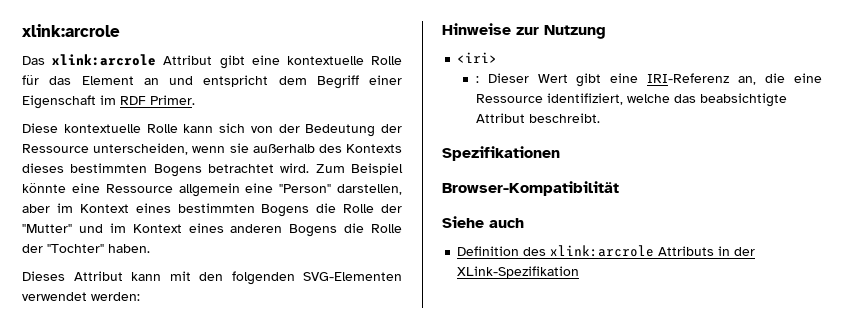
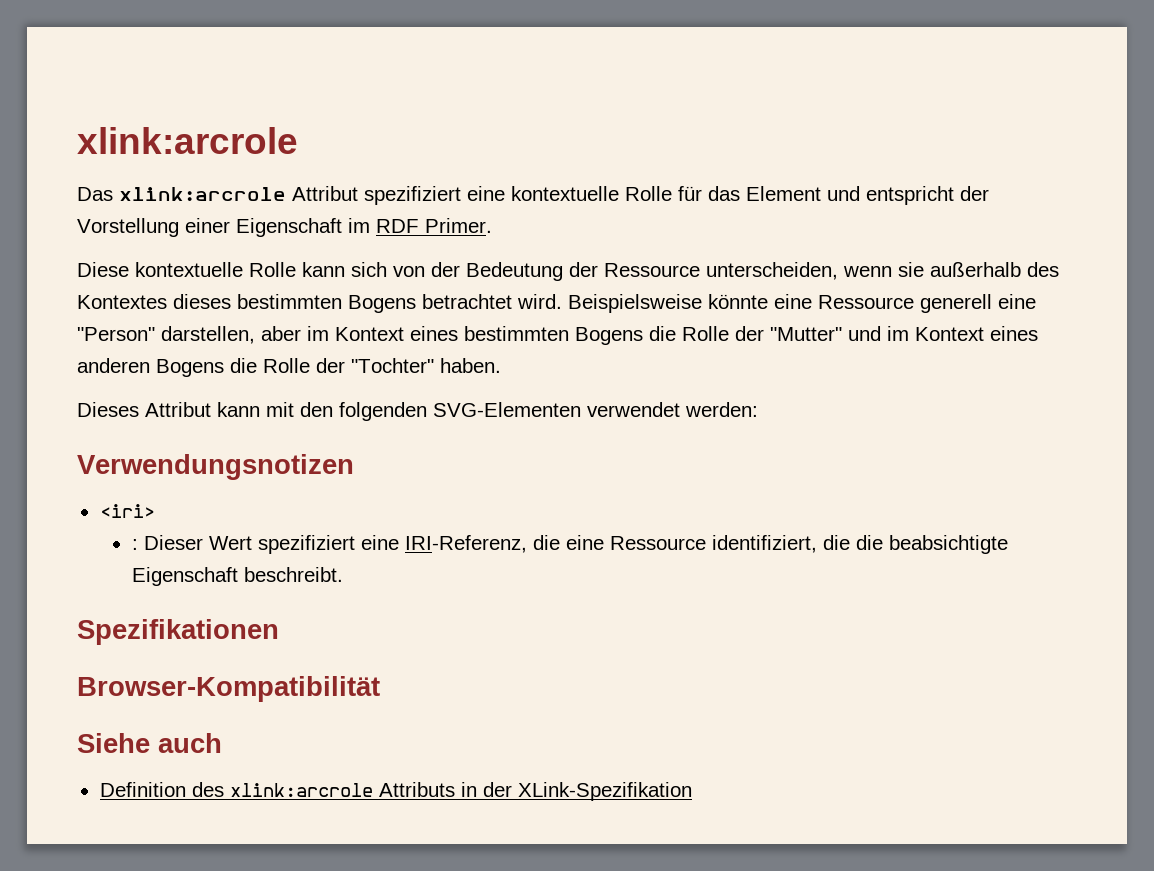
- Das xlink:arcrole Attribut gibt eine kontextuelle Rolle für das Element an und entspricht dem Begriff einer Eigenschaft im RDF Primer.
+ Das xlink:arcrole Attribut spezifiziert eine kontextuelle Rolle für das Element und entspricht der Vorstellung einer Eigenschaft im RDF Primer.
- Diese kontextuelle Rolle kann sich von der Bedeutung der Ressource unterscheiden, wenn sie außerhalb des Kontexts dieses bestimmten Bogens betrachtet wird.
+ Diese kontextuelle Rolle kann sich von der Bedeutung der Ressource unterscheiden, wenn sie außerhalb des Kontextes dieses bestimmten Bogens betrachtet wird.
- Zum Beispiel könnte eine Ressource allgemein eine "Person" darstellen, aber im Kontext eines bestimmten Bogens die Rolle der "Mutter" und im Kontext eines anderen Bogens die Rolle der "Tochter" haben.
+ Beispielsweise könnte eine Ressource generell eine "Person" darstellen, aber im Kontext eines bestimmten Bogens die Rolle der "Mutter" und im Kontext eines anderen Bogens die Rolle der "Tochter" haben.
- Hinweise zur Nutzung
+ Verwendungsnotizen
- : Dieser Wert gibt eine IRI-Referenz an, die eine Ressource identifiziert, welche das beabsichtigte Attribut beschreibt.
+ : Dieser Wert spezifiziert eine IRI-Referenz, die eine Ressource identifiziert, die die beabsichtigte Eigenschaft beschreibt.

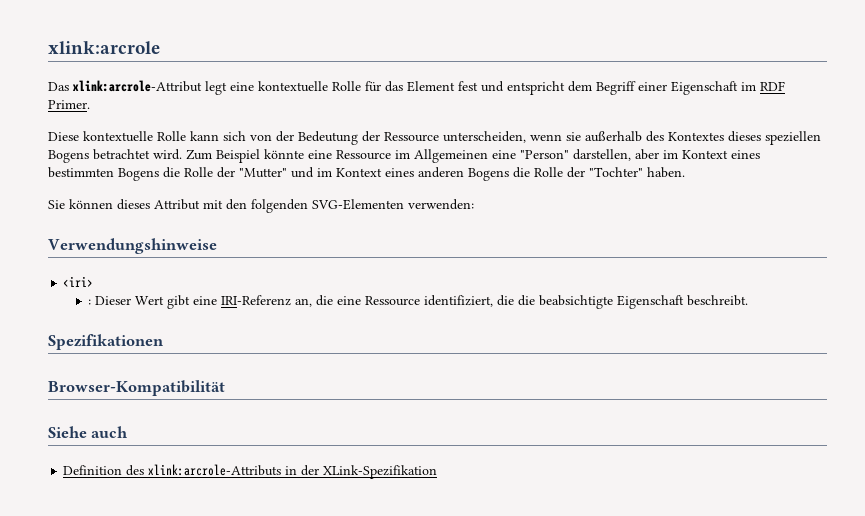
- Das xlink:arcrole Attribut spezifiziert eine kontextuelle Rolle für das Element und entspricht der Vorstellung einer Eigenschaft im RDF Primer.
+ Das xlink:arcrole-Attribut legt eine kontextuelle Rolle für das Element fest und entspricht dem Begriff einer Eigenschaft im RDF Primer.
- Diese kontextuelle Rolle kann sich von der Bedeutung der Ressource unterscheiden, wenn sie außerhalb des Kontextes dieses bestimmten Bogens betrachtet wird.
+ Diese kontextuelle Rolle kann sich von der Bedeutung der Ressource unterscheiden, wenn sie außerhalb des Kontextes dieses speziellen Bogens betrachtet wird.
- Beispielsweise könnte eine Ressource generell eine "Person" darstellen, aber im Kontext eines bestimmten Bogens die Rolle der "Mutter" und im Kontext eines anderen Bogens die Rolle der "Tochter" haben.
+ Zum Beispiel könnte eine Ressource im Allgemeinen eine "Person" darstellen, aber im Kontext eines bestimmten Bogens die Rolle der "Mutter" und im Kontext eines anderen Bogens die Rolle der "Tochter" haben.
- Dieses Attribut kann mit den folgenden SVG-Elementen verwendet werden:
- Verwendungsnotizen
+ Sie können dieses Attribut mit den folgenden SVG-Elementen verwenden:
+ Verwendungshinweise
- : Dieser Wert spezifiziert eine IRI-Referenz, die eine Ressource identifiziert, die die beabsichtigte Eigenschaft beschreibt.
+ : Dieser Wert gibt eine IRI-Referenz an, die eine Ressource identifiziert, die die beabsichtigte Eigenschaft beschreibt.
- Definition des xlink:arcrole Attributs in der XLink-Spezifikation
+ Definition des xlink:arcrole-Attributs in der XLink-Spezifikation

